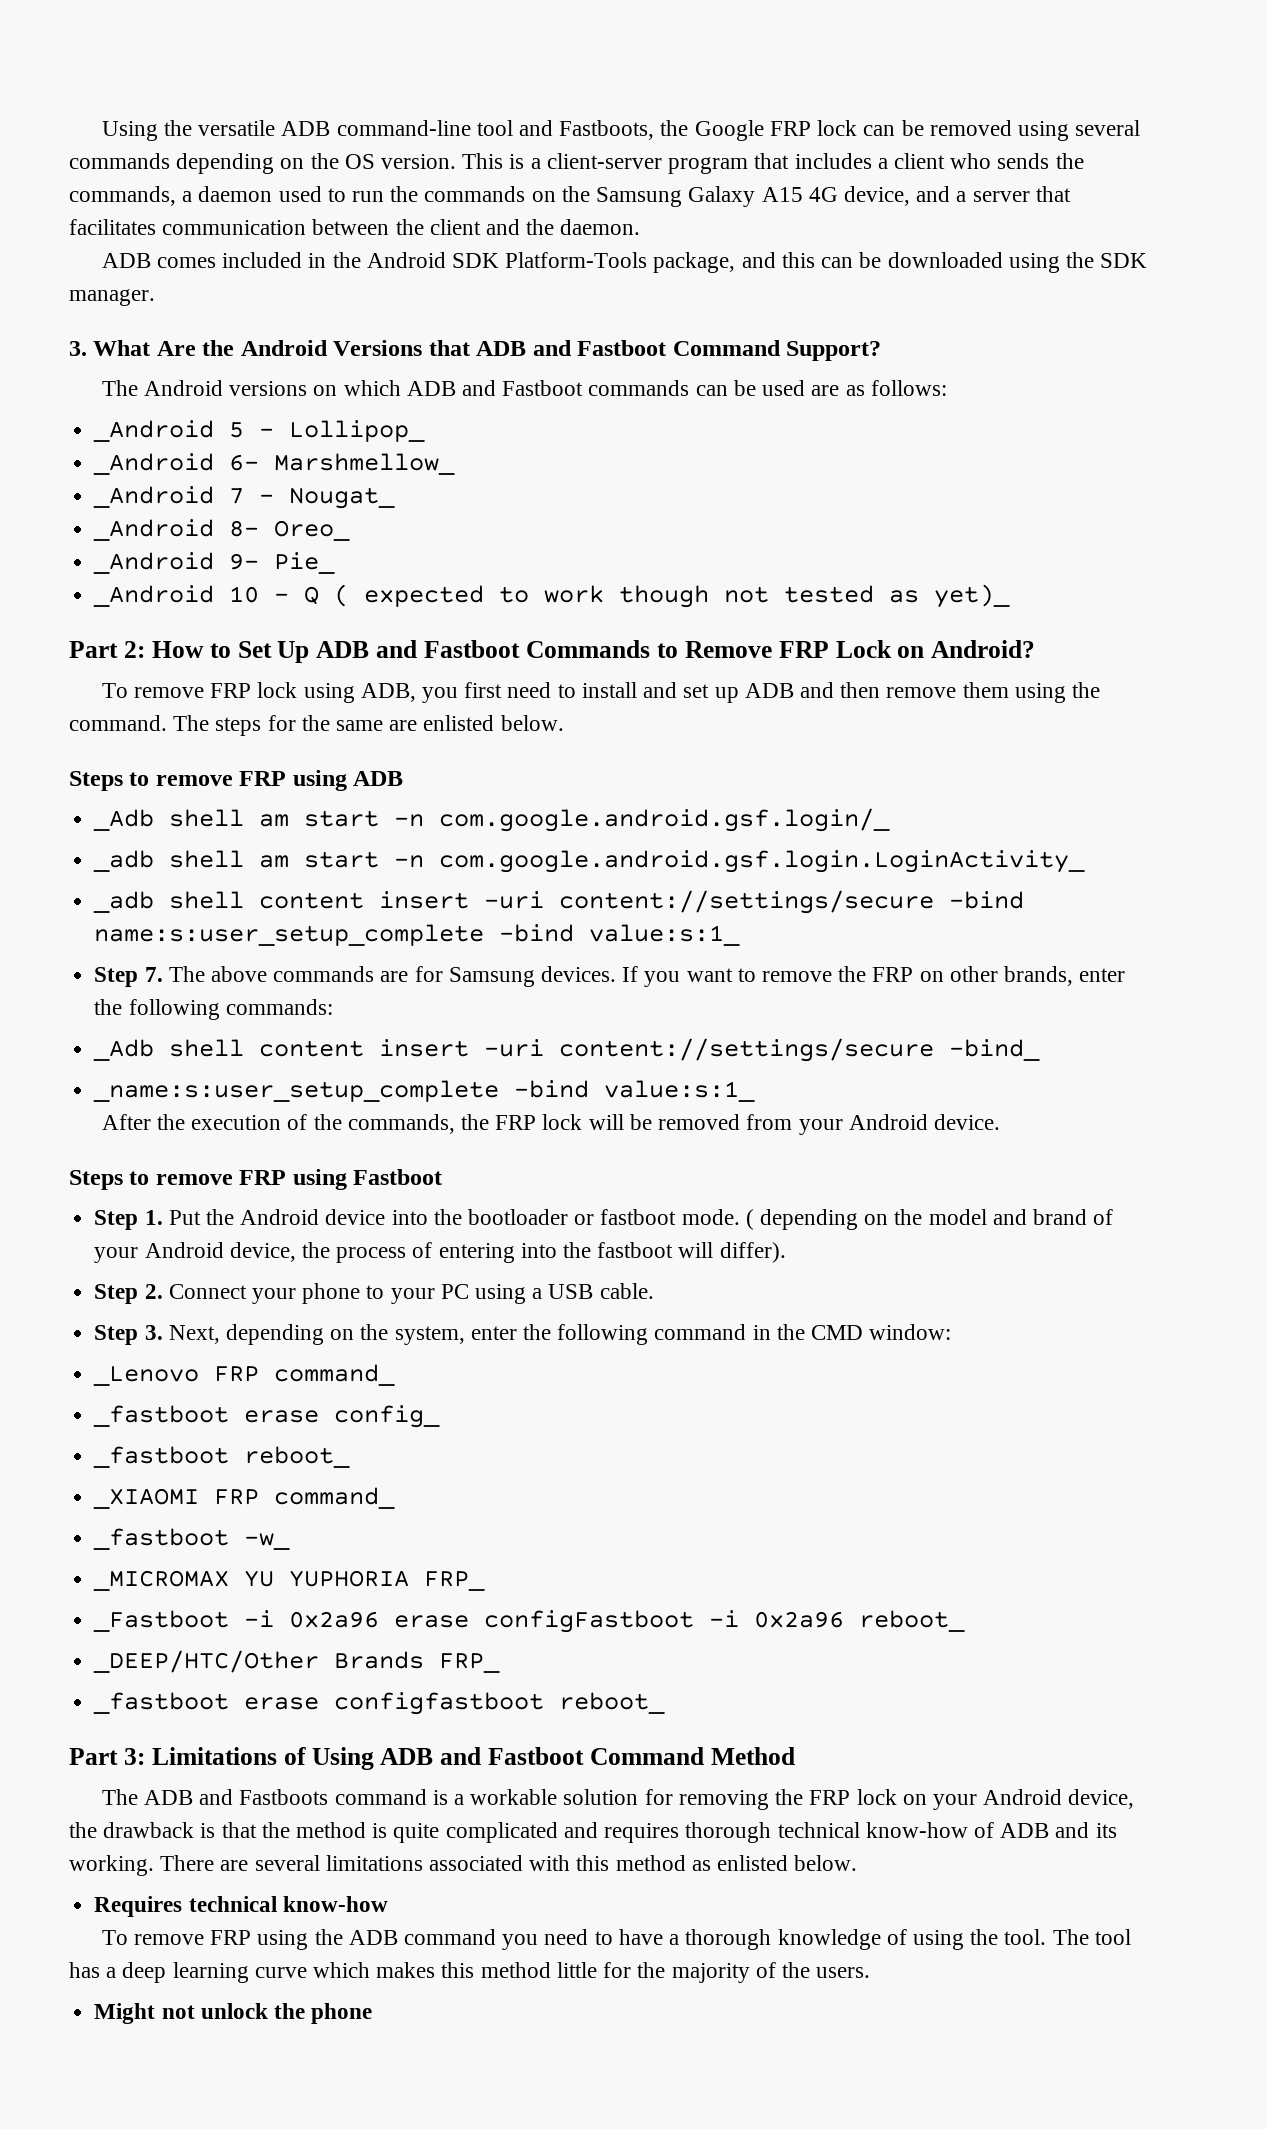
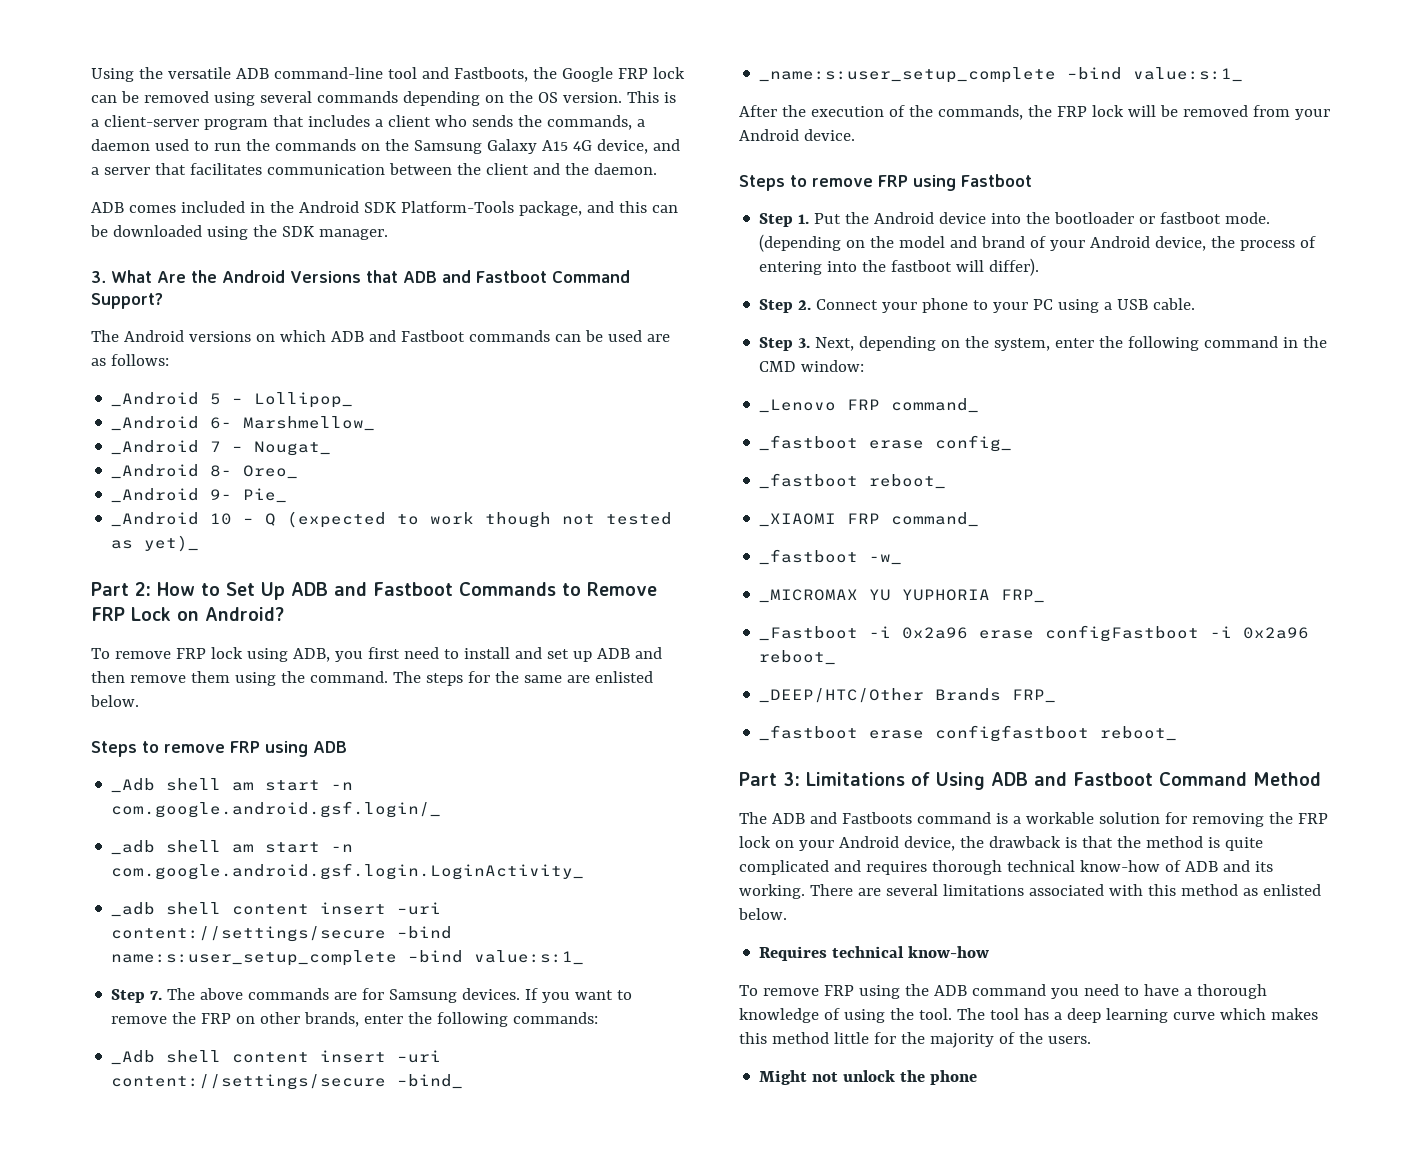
- _Android 10 – Q ( expected to work though not tested as yet)_
+ _Android 10 – Q (expected to work though not tested as yet)_
- ( depending on the model and brand of your Android device, the process of entering into the fastboot will differ).
+ (depending on the model and brand of your Android device, the process of entering into the fastboot will differ).

